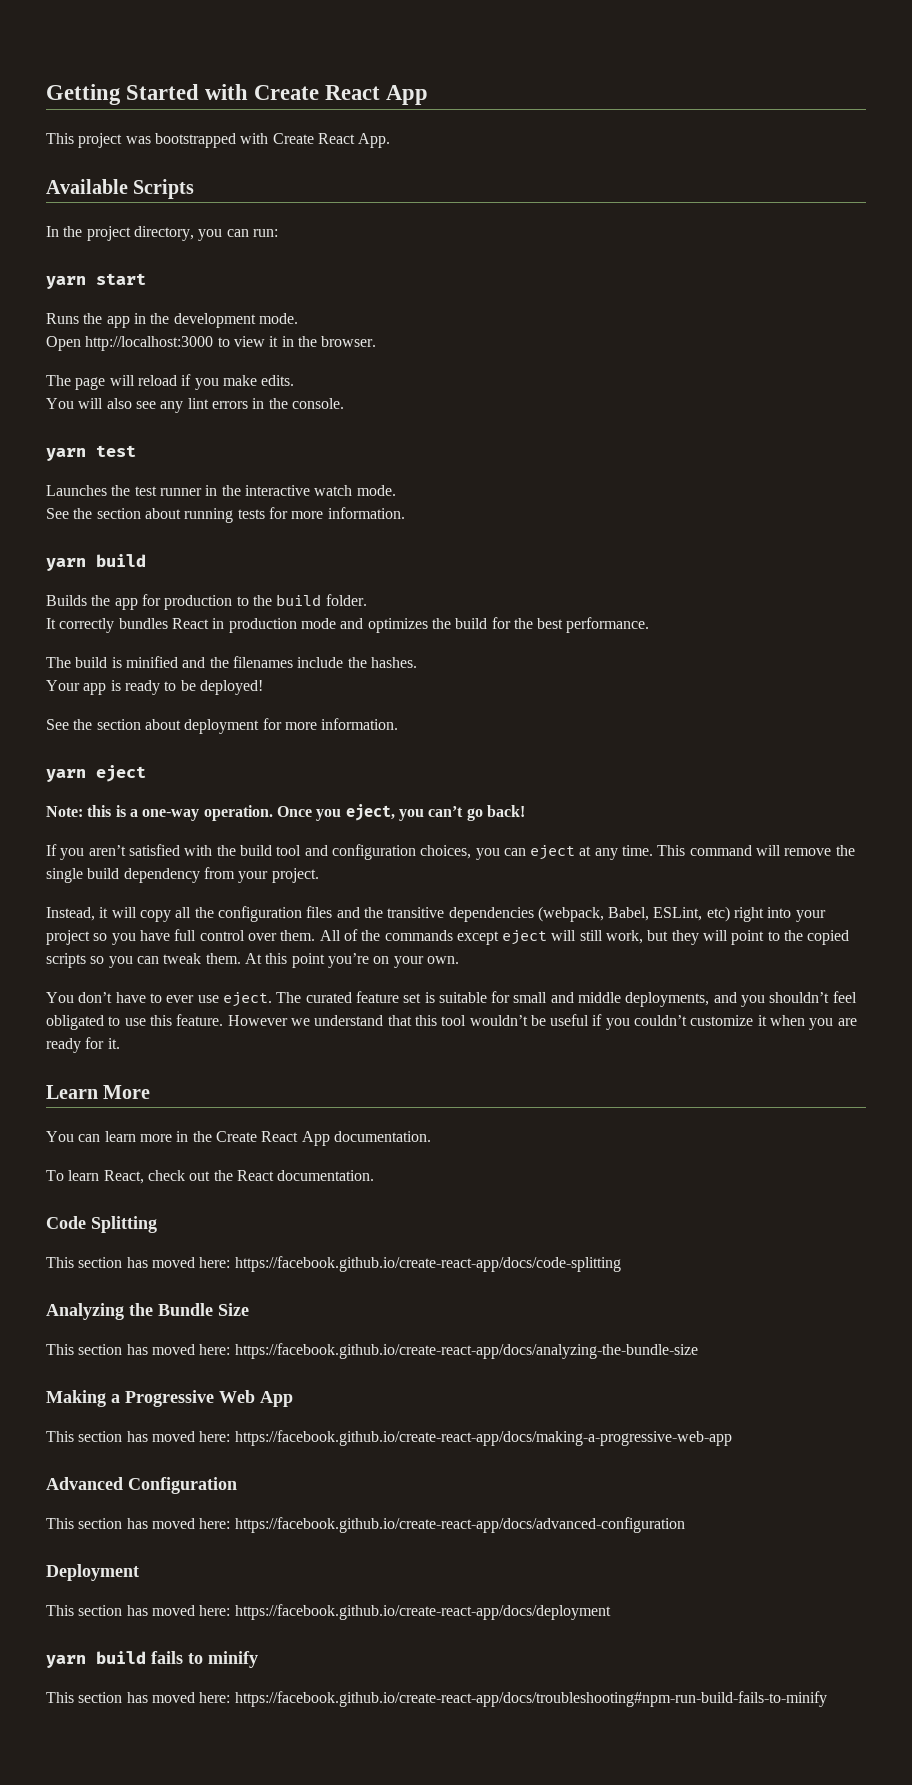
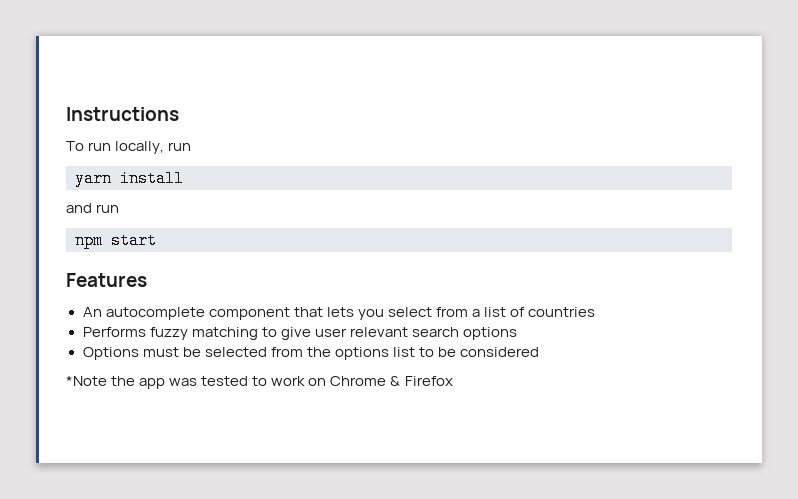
- Getting Started with Create React App
- This project was bootstrapped with Create React App.
- Available Scripts
- In the project directory, you can run:
- yarn start
- Runs the app in the development mode.
- Open http://localhost:3000 to view it in the browser.
- The page will reload if you make edits.
- You will also see any lint errors in the console.
- yarn test
- Launches the test runner in the interactive watch mode.
- See the section about running tests for more information.
- yarn build
- Builds the app for production to the build folder.
- It correctly bundles React in production mode and optimizes the build for the best performance.
- The build is minified and the filenames include the hashes.
- Your app is ready to be deployed!
- See the section about deployment for more information.
- yarn eject
- Note: this is a one-way operation. Once you eject, you can’t go back!
- If you aren’t satisfied with the build tool and configuration choices, you can eject at any time. This command will remove the single build dependency from your project.
- Instead, it will copy all the configuration files and the transitive dependencies (webpack, Babel, ESLint, etc) right into your project so you have full control over them. All of the commands except eject will still work, but they will point to the copied scripts so you can tweak them. At this point you’re on your own.
- You don’t have to ever use eject. The curated feature set is suitable for small and middle deployments, and you shouldn’t feel obligated to use this feature. However we understand that this tool wouldn’t be useful if you couldn’t customize it when you are ready for it.
- Learn More
- You can learn more in the Create React App documentation.
- To learn React, check out the React documentation.
- Code Splitting
- This section has moved here: https://facebook.github.io/create-react-app/docs/code-splitting
- Analyzing the Bundle Size
- This section has moved here: https://facebook.github.io/create-react-app/docs/analyzing-the-bundle-size
- Making a Progressive Web App
- This section has moved here: https://facebook.github.io/create-react-app/docs/making-a-progressive-web-app
- Advanced Configuration
- This section has moved here: https://facebook.github.io/create-react-app/docs/advanced-configuration
- Deployment
- This section has moved here: https://facebook.github.io/create-react-app/docs/deployment
- yarn build fails to minify
- This section has moved here: https://facebook.github.io/create-react-app/docs/troubleshooting#npm-run-build-fails-to-minify
+ Instructions
+ To run locally, run
+ yarn install
+ and run
+ npm start
+ Features
+ An autocomplete component that lets you select from a list of countries
+ Performs fuzzy matching to give user relevant search options
+ Options must be selected from the options list to be considered
+ *Note the app was tested to work on Chrome & Firefox

